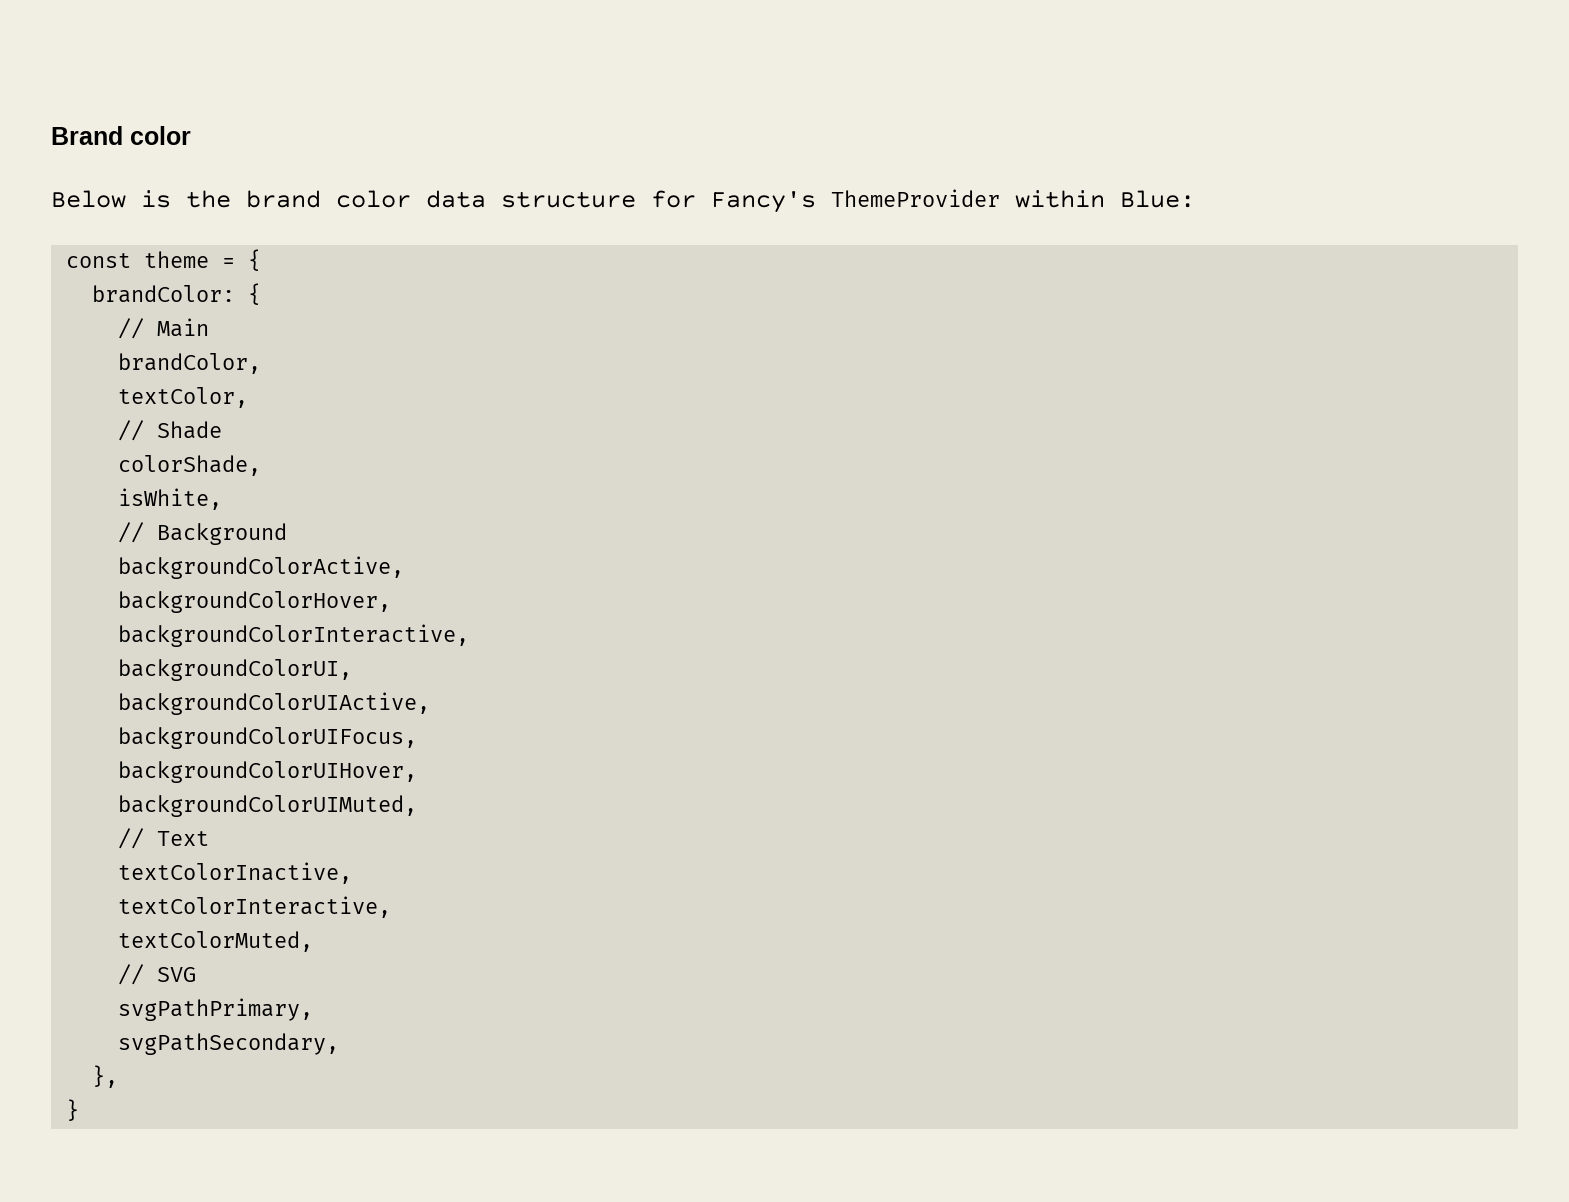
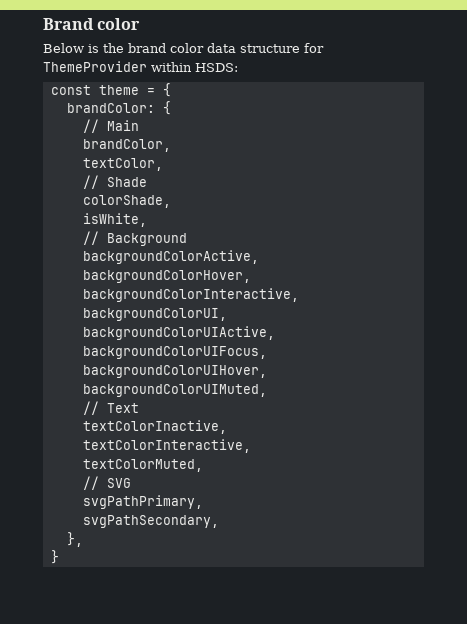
- Below is the brand color data structure for Fancy's ThemeProvider within Blue:
+ Below is the brand color data structure for ThemeProvider within HSDS:

